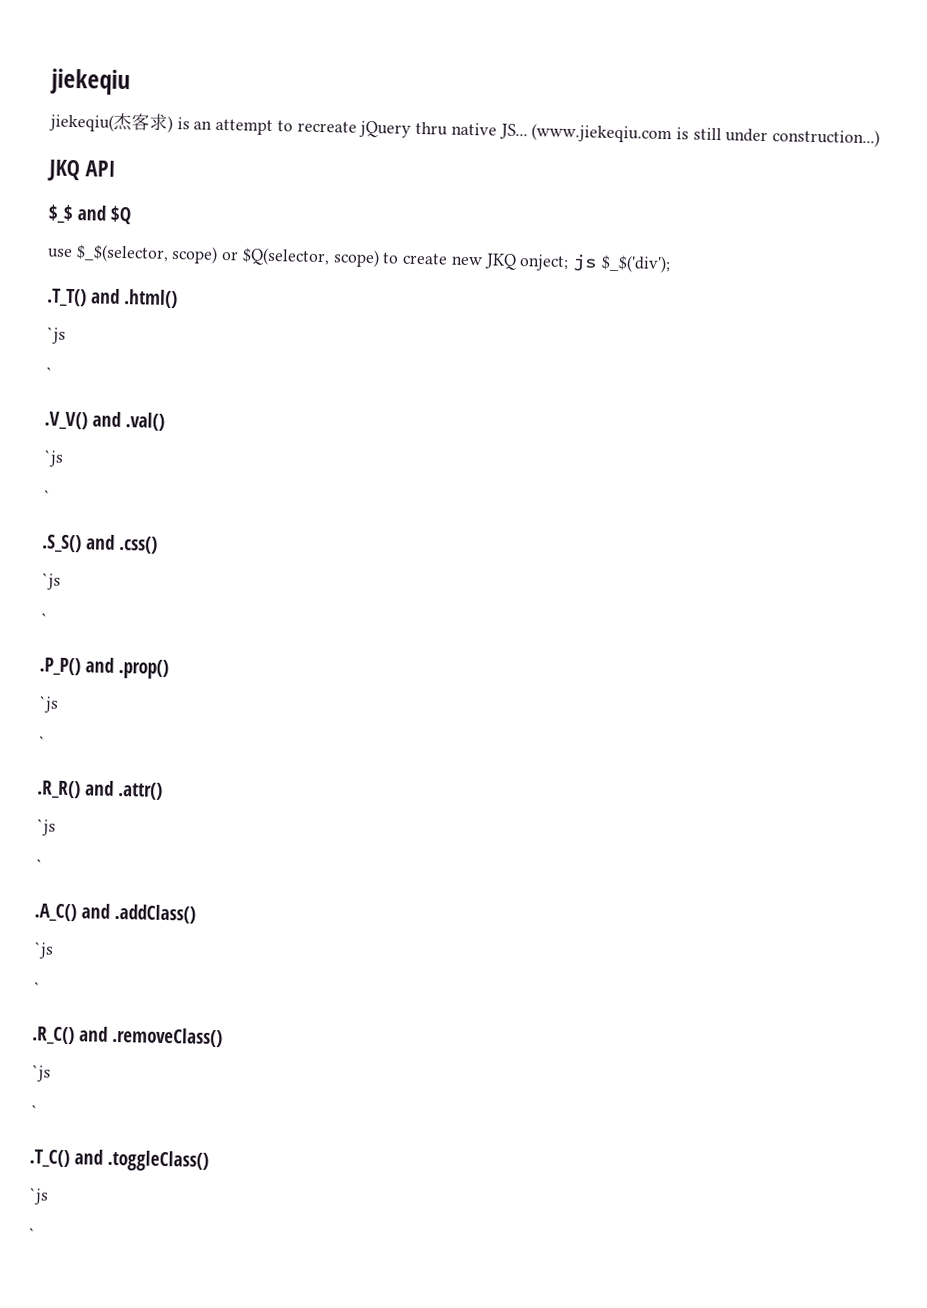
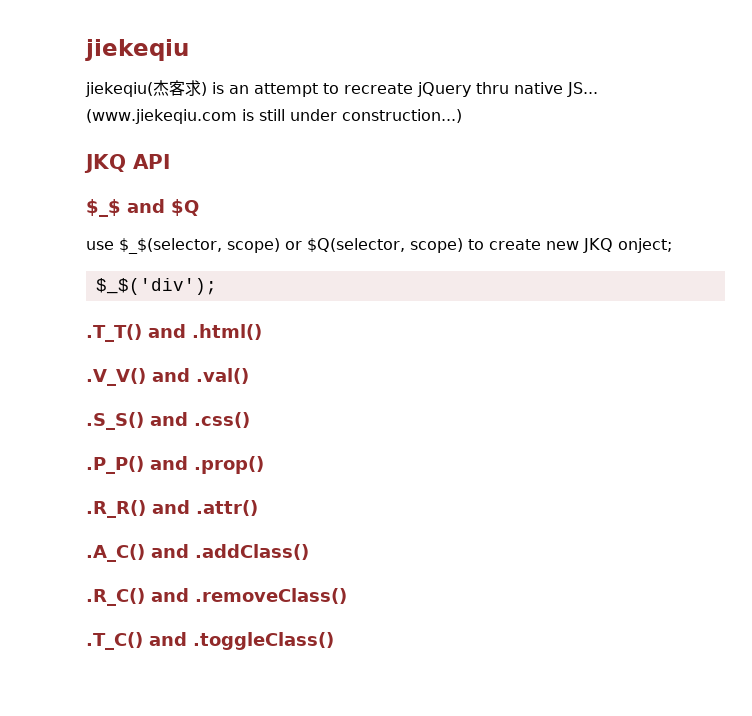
- use $_$(selector, scope) or $Q(selector, scope) to create new JKQ onject; js $_$('div');
+ use $_$(selector, scope) or $Q(selector, scope) to create new JKQ onject;
+ $_$('div');
  .T_T() and .html()
- `js
- `
  .V_V() and .val()
- `js
- `
  .S_S() and .css()
- `js
- `
  .P_P() and .prop()
- `js
- `
  .R_R() and .attr()
- `js
- `
  .A_C() and .addClass()
- `js
- `
  .R_C() and .removeClass()
- `js
- `
  .T_C() and .toggleClass()
- `js
- `

